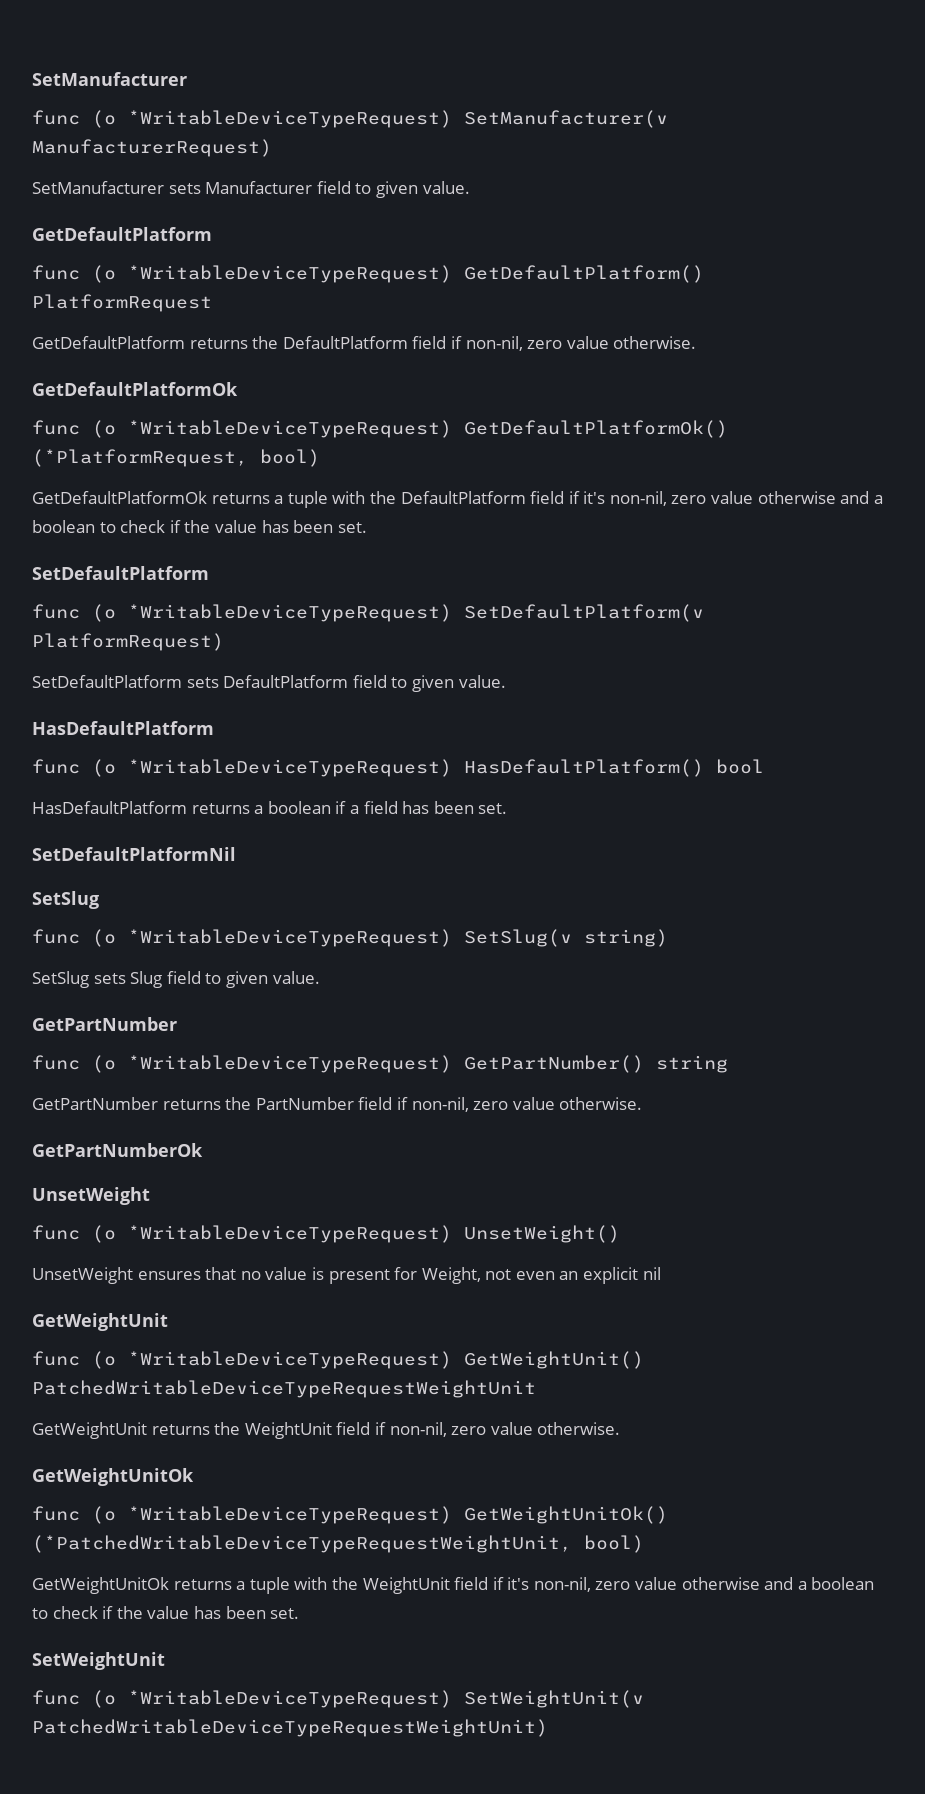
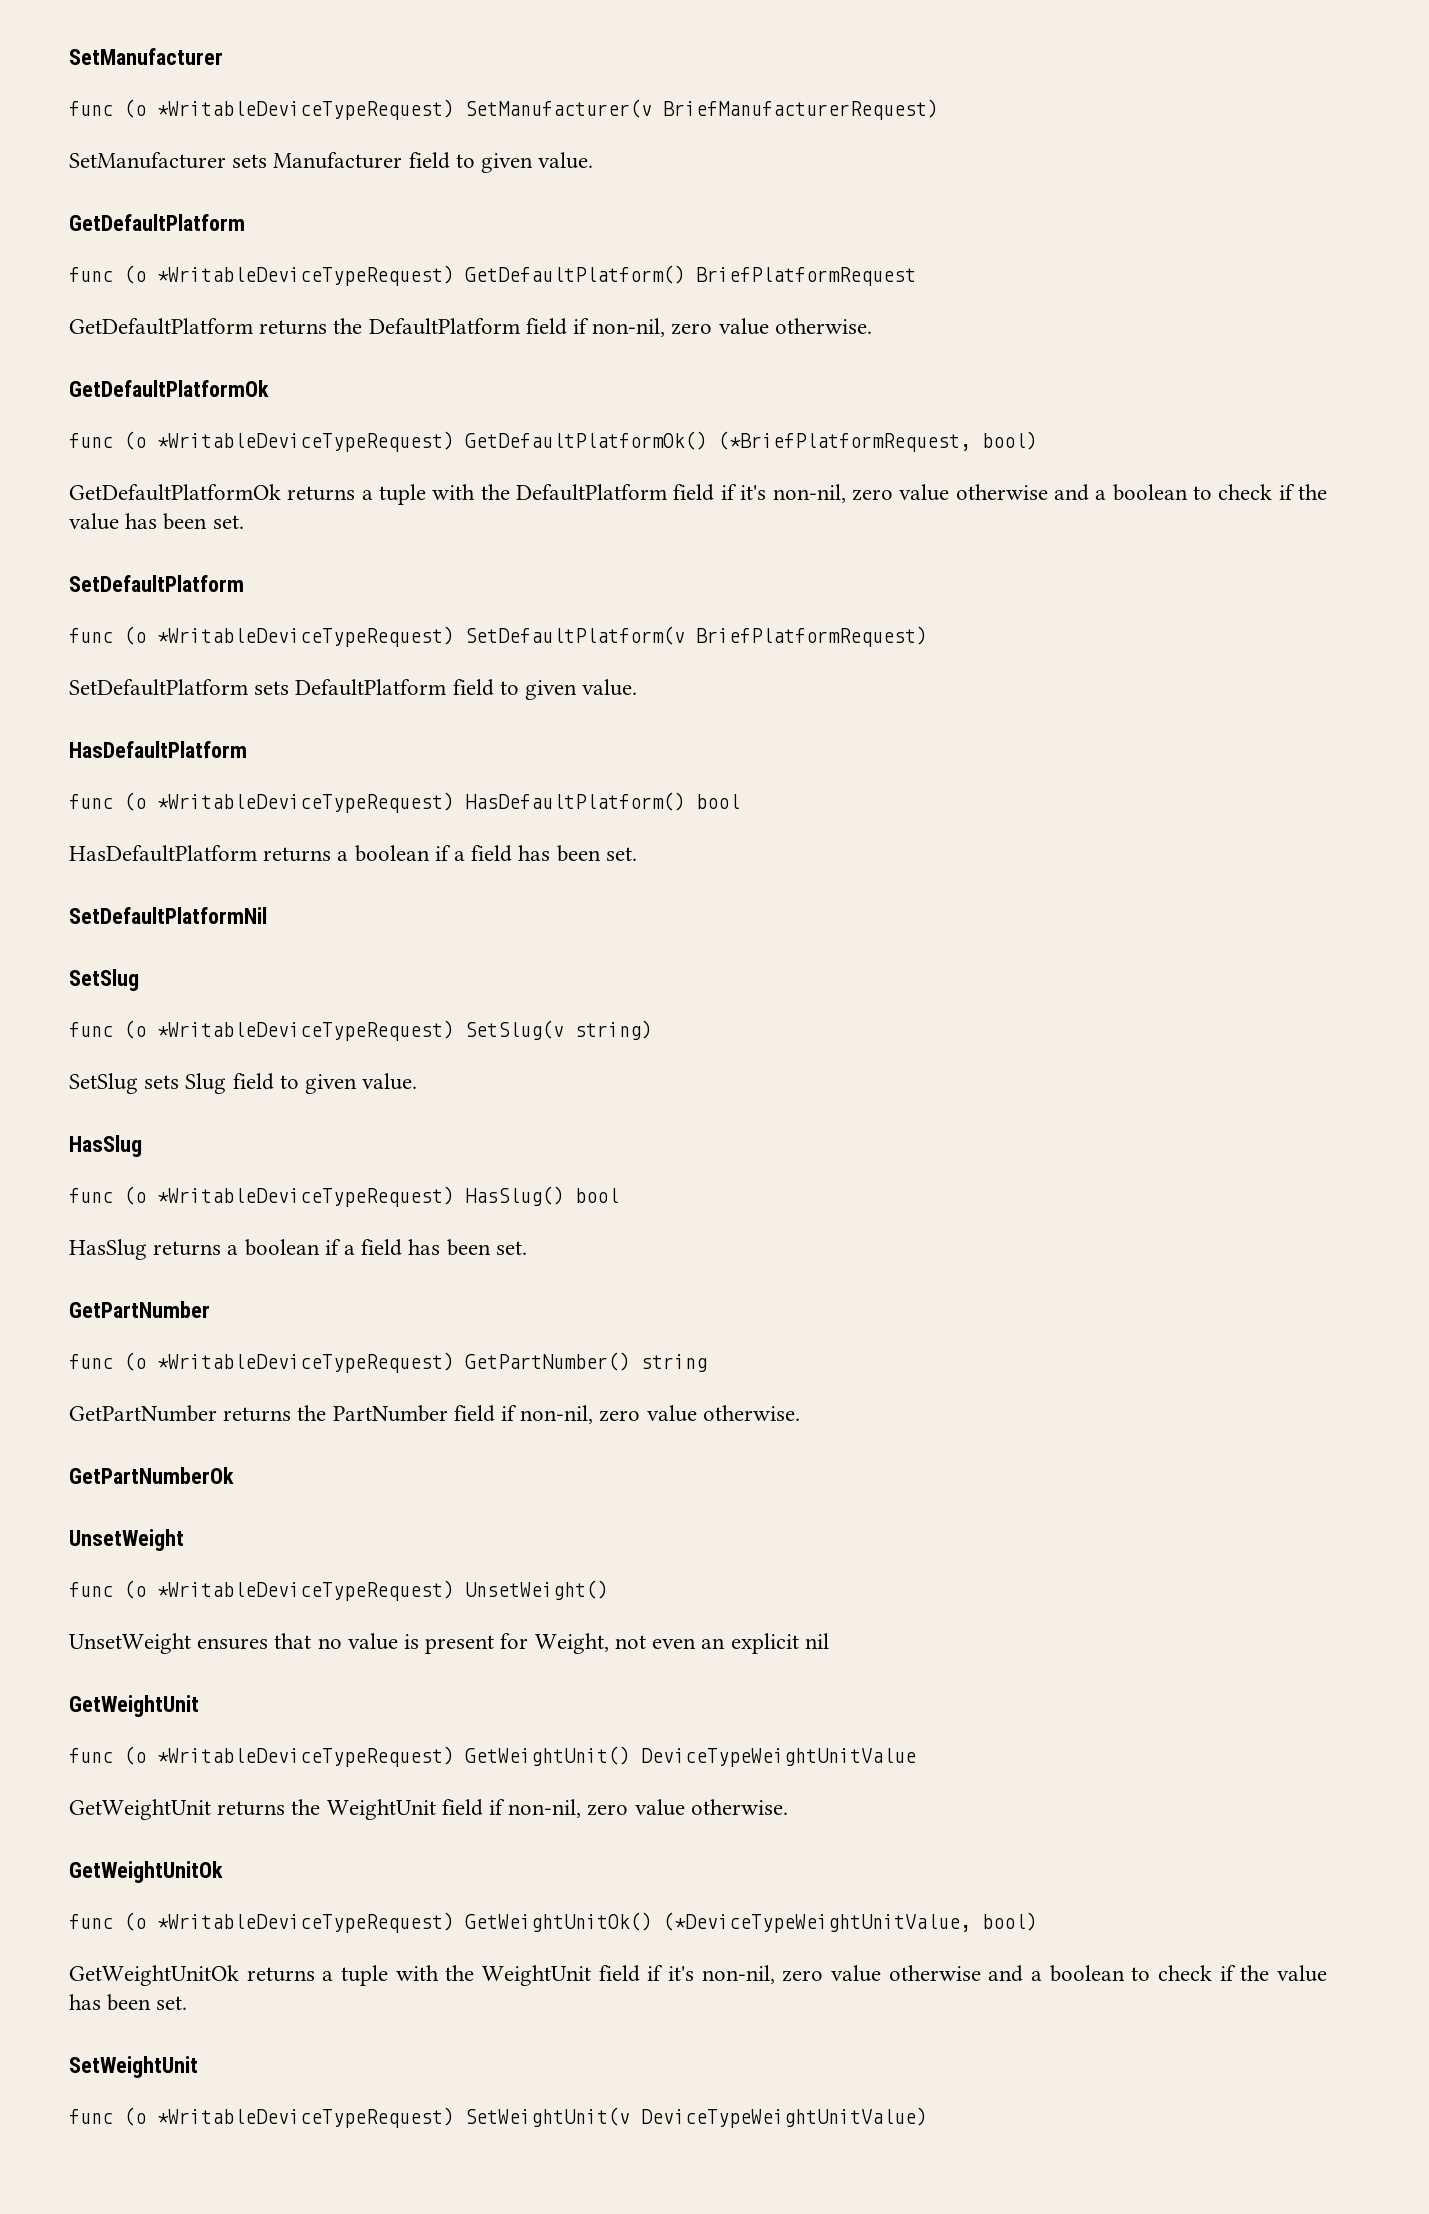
- func (o *WritableDeviceTypeRequest) SetManufacturer(v ManufacturerRequest)
+ func (o *WritableDeviceTypeRequest) SetManufacturer(v BriefManufacturerRequest)
- func (o *WritableDeviceTypeRequest) GetDefaultPlatform() PlatformRequest
+ func (o *WritableDeviceTypeRequest) GetDefaultPlatform() BriefPlatformRequest
- func (o *WritableDeviceTypeRequest) GetDefaultPlatformOk() (*PlatformRequest, bool)
+ func (o *WritableDeviceTypeRequest) GetDefaultPlatformOk() (*BriefPlatformRequest, bool)
- func (o *WritableDeviceTypeRequest) SetDefaultPlatform(v PlatformRequest)
+ func (o *WritableDeviceTypeRequest) SetDefaultPlatform(v BriefPlatformRequest)
  SetSlug sets Slug field to given value.
+ HasSlug
+ func (o *WritableDeviceTypeRequest) HasSlug() bool
+ HasSlug returns a boolean if a field has been set.
- func (o *WritableDeviceTypeRequest) GetWeightUnit() PatchedWritableDeviceTypeRequestWeightUnit
+ func (o *WritableDeviceTypeRequest) GetWeightUnit() DeviceTypeWeightUnitValue
- func (o *WritableDeviceTypeRequest) GetWeightUnitOk() (*PatchedWritableDeviceTypeRequestWeightUnit, bool)
+ func (o *WritableDeviceTypeRequest) GetWeightUnitOk() (*DeviceTypeWeightUnitValue, bool)
- func (o *WritableDeviceTypeRequest) SetWeightUnit(v PatchedWritableDeviceTypeRequestWeightUnit)
+ func (o *WritableDeviceTypeRequest) SetWeightUnit(v DeviceTypeWeightUnitValue)

